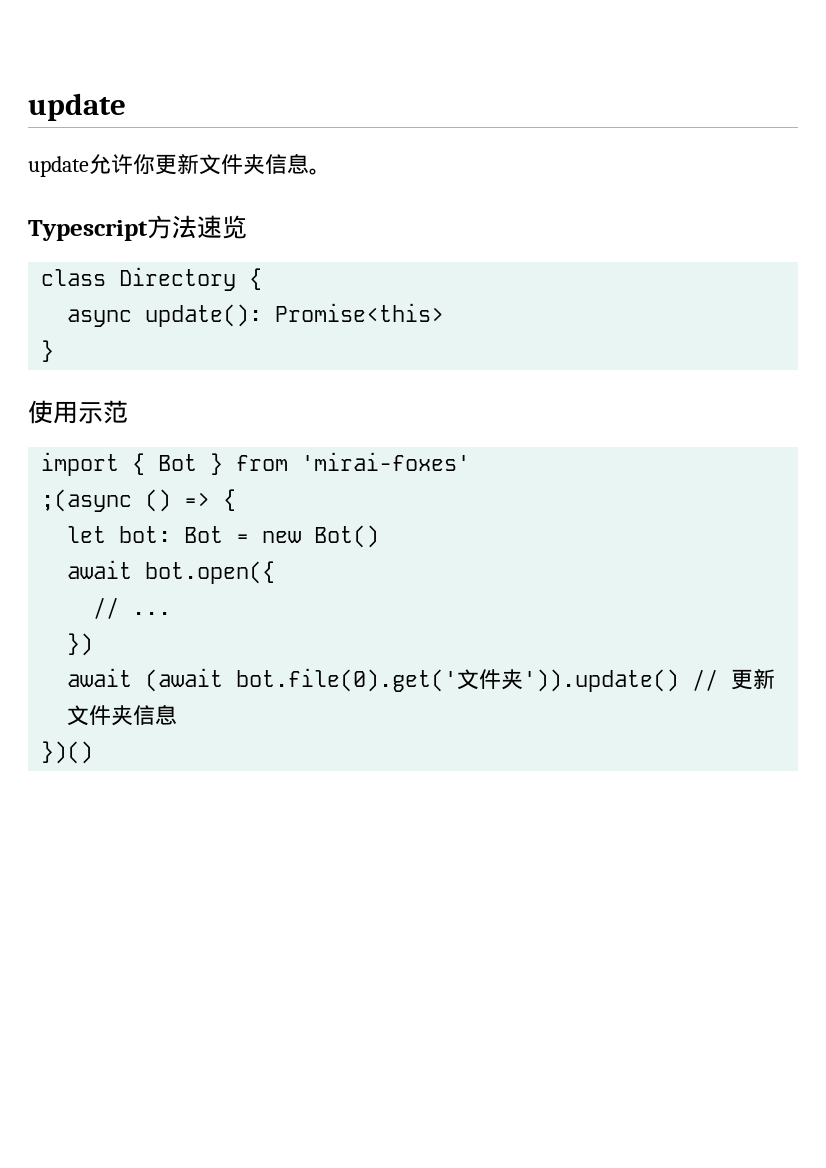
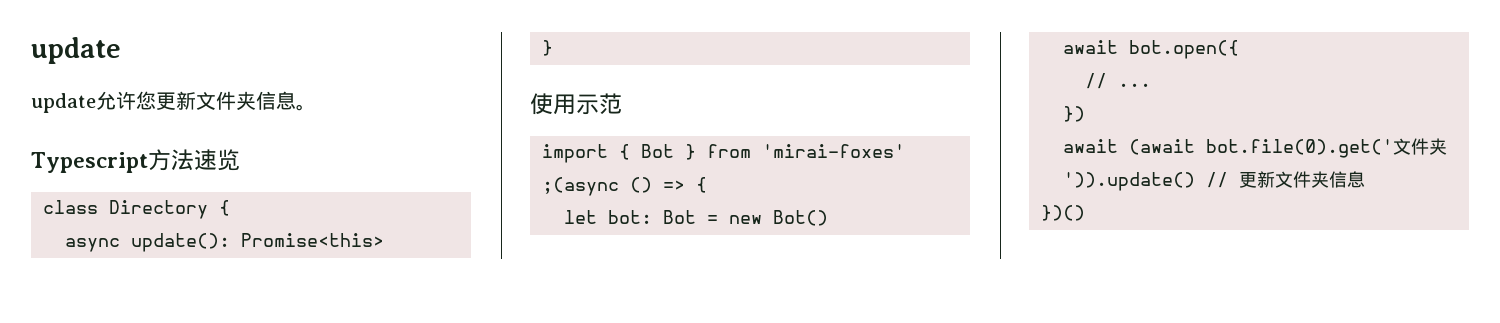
- update允许你更新文件夹信息。
+ update允许您更新文件夹信息。

